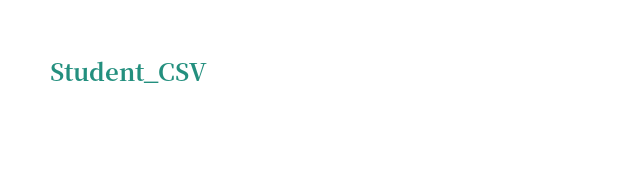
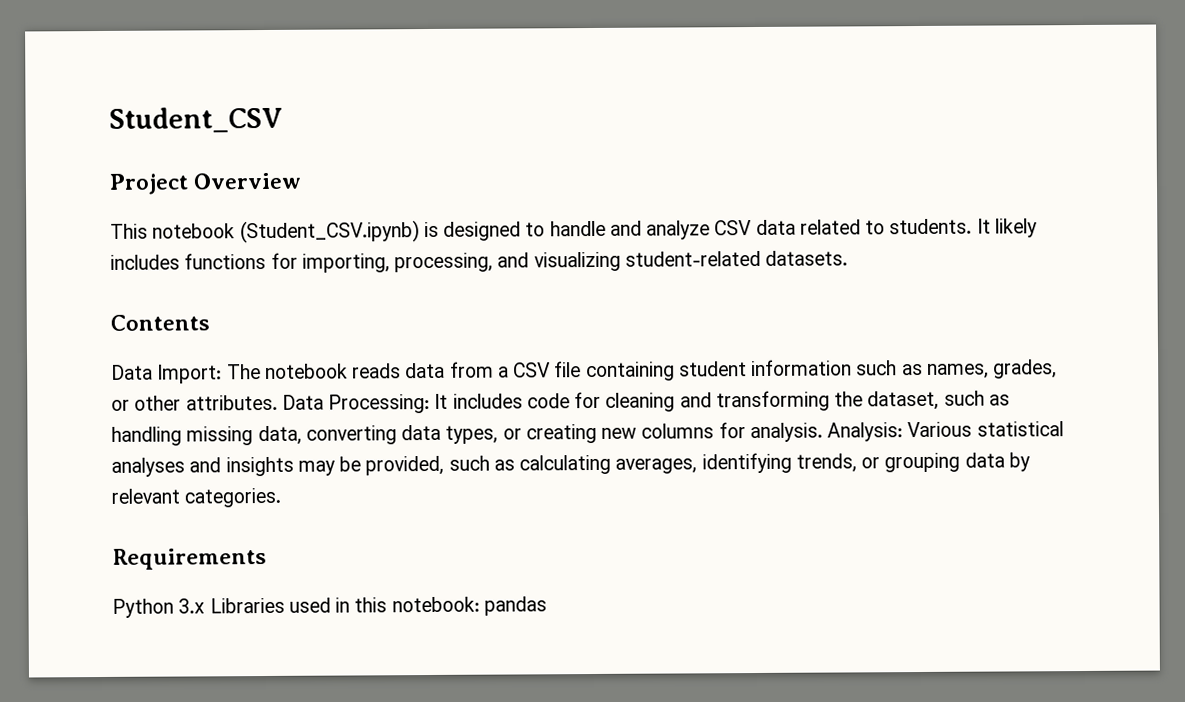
+ Project Overview
+ This notebook (Student_CSV.ipynb) is designed to handle and analyze CSV data related to students. It likely includes functions for importing, processing, and visualizing student-related datasets.
+ Contents
+ Data Import: The notebook reads data from a CSV file containing student information such as names, grades, or other attributes. Data Processing: It includes code for cleaning and transforming the dataset, such as handling missing data, converting data types, or creating new columns for analysis. Analysis: Various statistical analyses and insights may be provided, such as calculating averages, identifying trends, or grouping data by relevant categories.
+ Requirements
+ Python 3.x Libraries used in this notebook: pandas

